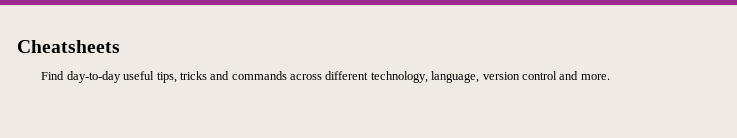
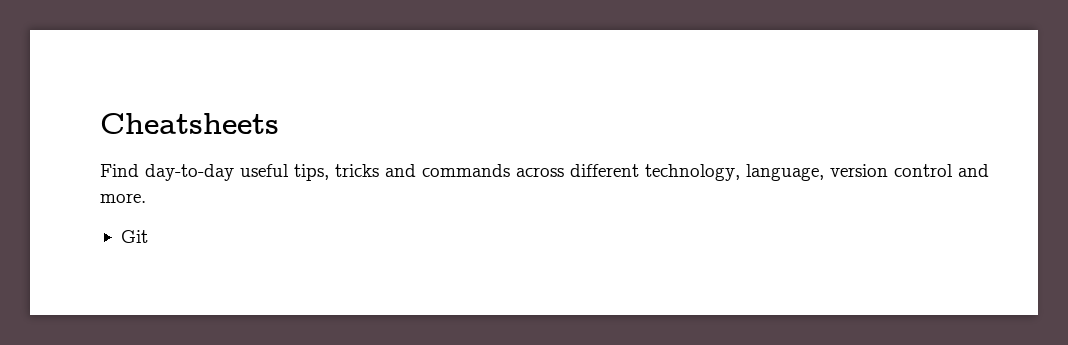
+ Git

